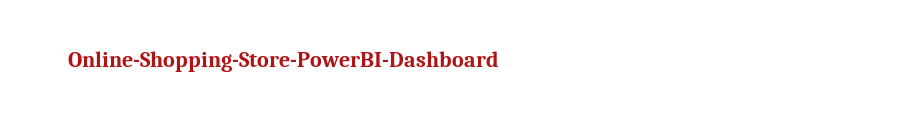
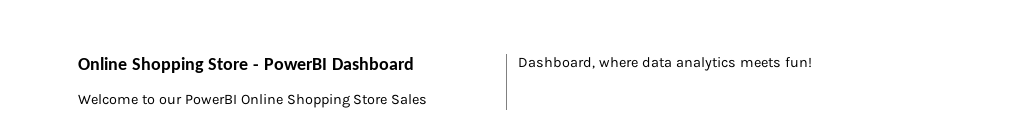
- Online-Shopping-Store-PowerBI-Dashboard
+ Online Shopping Store - PowerBI Dashboard
+ Welcome to our PowerBI Online Shopping Store Sales Dashboard, where data analytics meets fun!

